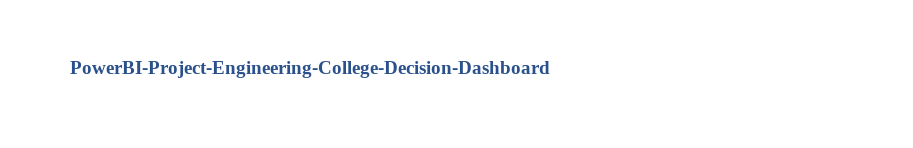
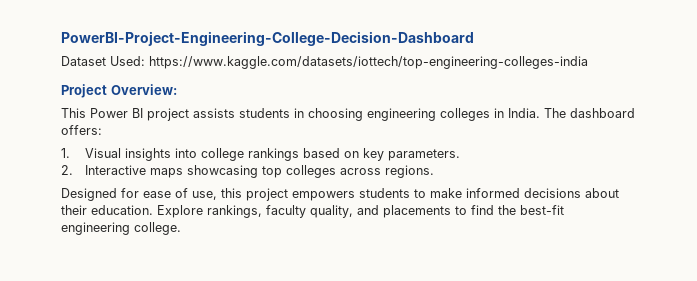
+ Dataset Used: https://www.kaggle.com/datasets/iottech/top-engineering-colleges-india
+ Project Overview:
+ This Power BI project assists students in choosing engineering colleges in India. The dashboard offers:
+ 1. Visual insights into college rankings based on key parameters.
+ 2. Interactive maps showcasing top colleges across regions.
+ Designed for ease of use, this project empowers students to make informed decisions about their education. Explore rankings, faculty quality, and placements to find the best-fit engineering college.

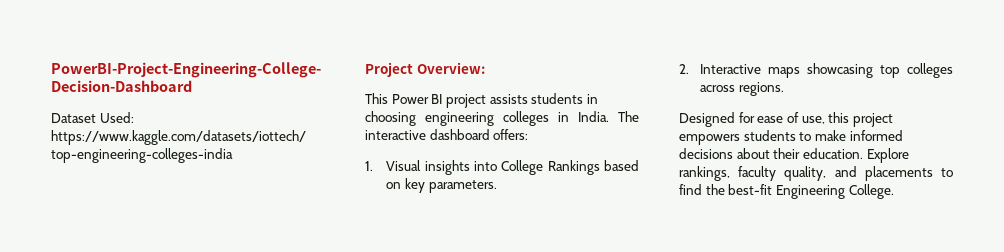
- The dashboard offers:
+ The interactive dashboard offers:
- 1. Visual insights into college rankings based on key parameters.
+ 1. Visual insights into College Rankings based on key parameters.
- Explore rankings, faculty quality, and placements to find the best-fit engineering college.
+ Explore rankings, faculty quality, and placements to find the best-fit Engineering College.

